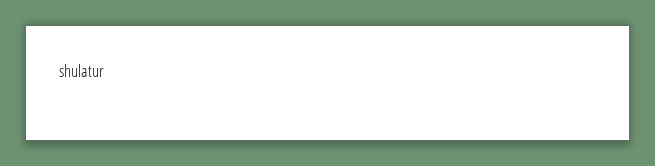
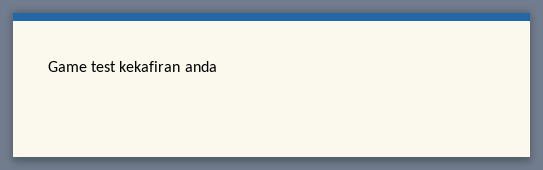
- shulatur
+ Game test kekafiran anda

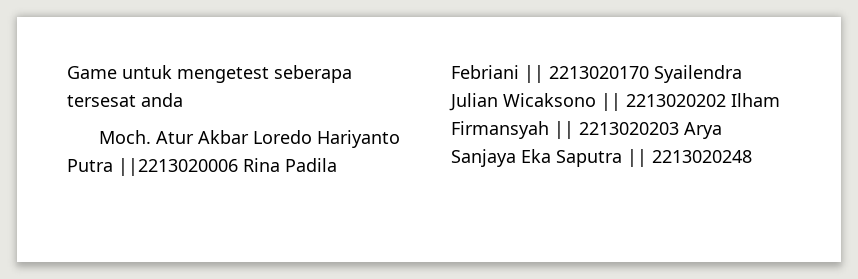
- Game test kekafiran anda
+ Game untuk mengetest seberapa tersesat anda
+ Moch. Atur Akbar Loredo Hariyanto Putra ||2213020006 Rina Padila Febriani || 2213020170 Syailendra Julian Wicaksono || 2213020202 Ilham Firmansyah || 2213020203 Arya Sanjaya Eka Saputra || 2213020248

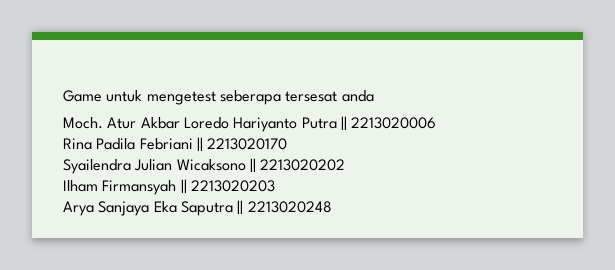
- Atur Akbar Loredo Hariyanto Putra ||2213020006 Rina Padila Febriani || 2213020170 Syailendra Julian Wicaksono || 2213020202 Ilham Firmansyah || 2213020203 Arya Sanjaya Eka Saputra || 2213020248
+ Atur Akbar Loredo Hariyanto Putra || 2213020006
+ Rina Padila Febriani || 2213020170
+ Syailendra Julian Wicaksono || 2213020202
+ Ilham Firmansyah || 2213020203
+ Arya Sanjaya Eka Saputra || 2213020248

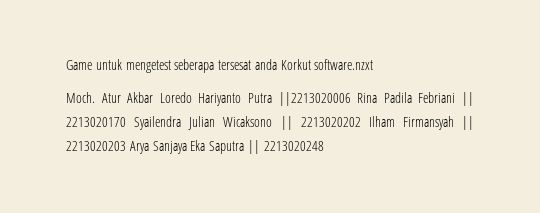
- Game untuk mengetest seberapa tersesat anda
+ Game untuk mengetest seberapa tersesat anda Korkut software.nzxt
- Atur Akbar Loredo Hariyanto Putra || 2213020006
- Rina Padila Febriani || 2213020170
- Syailendra Julian Wicaksono || 2213020202
- Ilham Firmansyah || 2213020203
- Arya Sanjaya Eka Saputra || 2213020248
+ Atur Akbar Loredo Hariyanto Putra ||2213020006 Rina Padila Febriani || 2213020170 Syailendra Julian Wicaksono || 2213020202 Ilham Firmansyah || 2213020203 Arya Sanjaya Eka Saputra || 2213020248

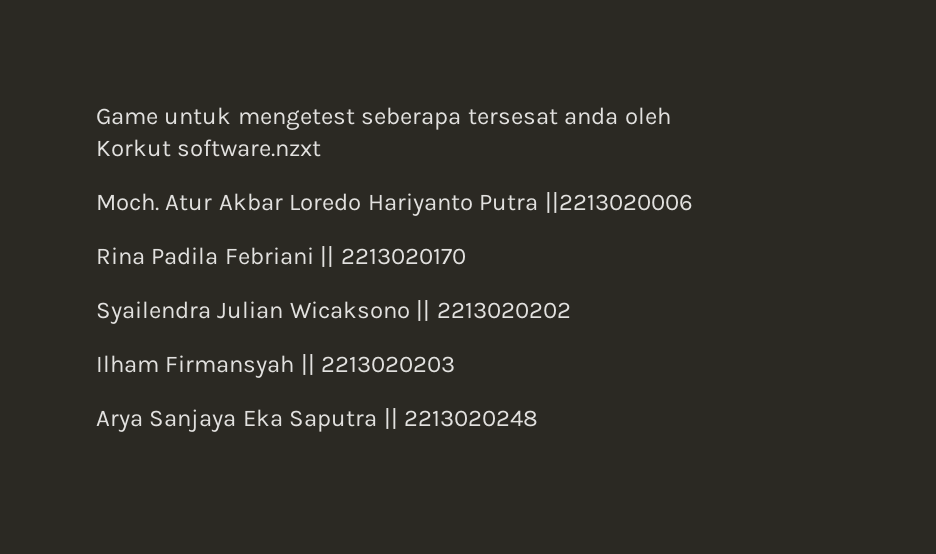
- Game untuk mengetest seberapa tersesat anda Korkut software.nzxt
+ Game untuk mengetest seberapa tersesat anda oleh
+ Korkut software.nzxt
- Atur Akbar Loredo Hariyanto Putra ||2213020006 Rina Padila Febriani || 2213020170 Syailendra Julian Wicaksono || 2213020202 Ilham Firmansyah || 2213020203 Arya Sanjaya Eka Saputra || 2213020248
+ Atur Akbar Loredo Hariyanto Putra ||2213020006
+ Rina Padila Febriani || 2213020170
+ Syailendra Julian Wicaksono || 2213020202
+ Ilham Firmansyah || 2213020203
+ Arya Sanjaya Eka Saputra || 2213020248

